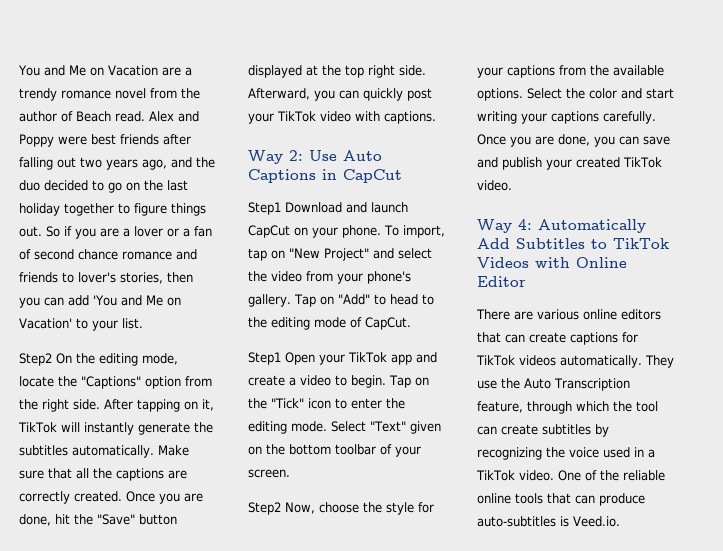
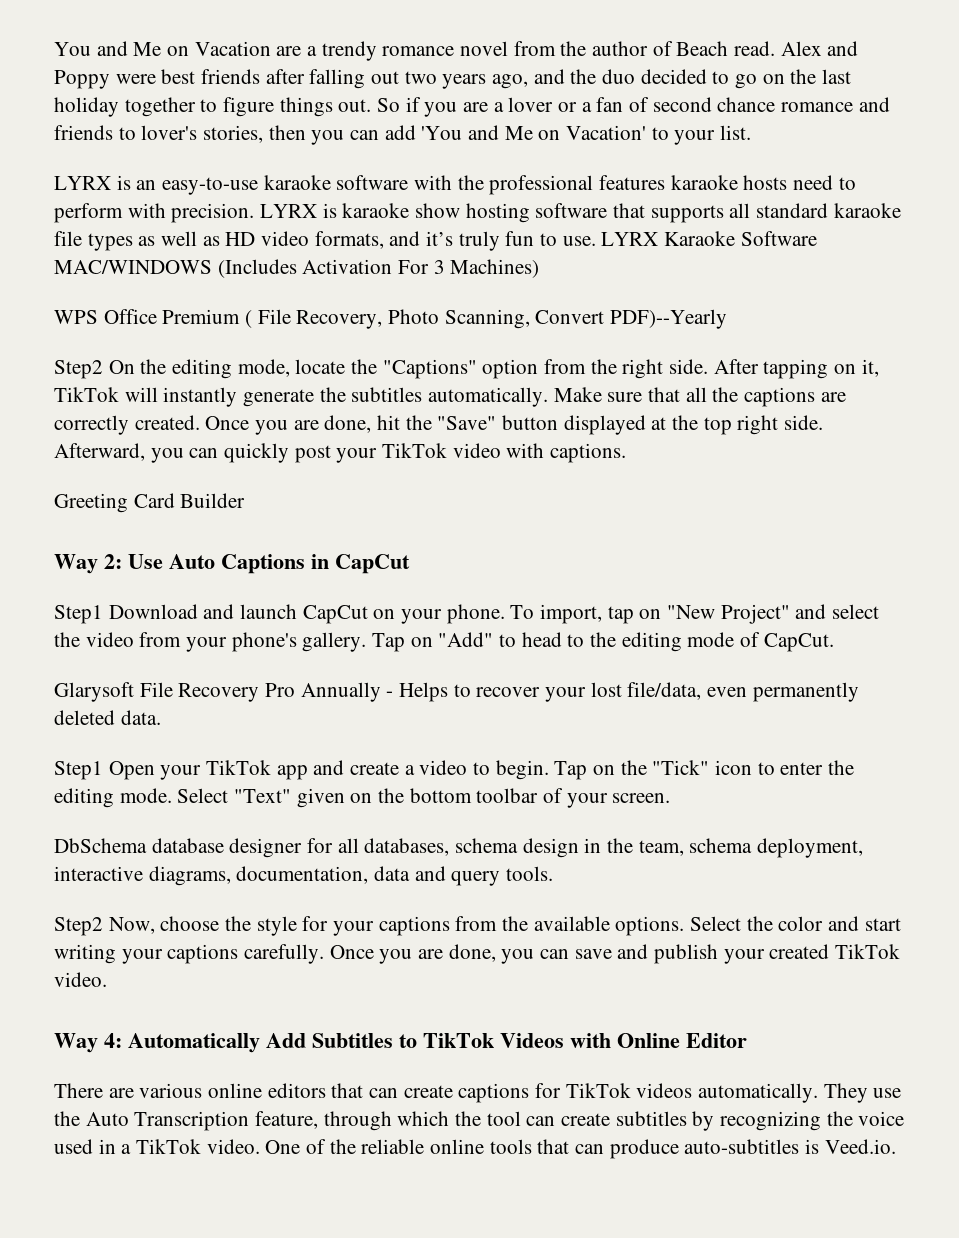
+ LYRX is an easy-to-use karaoke software with the professional features karaoke hosts need to perform with precision. LYRX is karaoke show hosting software that supports all standard karaoke file types as well as HD video formats, and it’s truly fun to use. LYRX Karaoke Software MAC/WINDOWS (Includes Activation For 3 Machines)
+ WPS Office Premium ( File Recovery, Photo Scanning, Convert PDF)--Yearly
+ Greeting Card Builder
+ Glarysoft File Recovery Pro Annually - Helps to recover your lost file/data, even permanently deleted data.
+ DbSchema database designer for all databases, schema design in the team, schema deployment, interactive diagrams, documentation, data and query tools.

